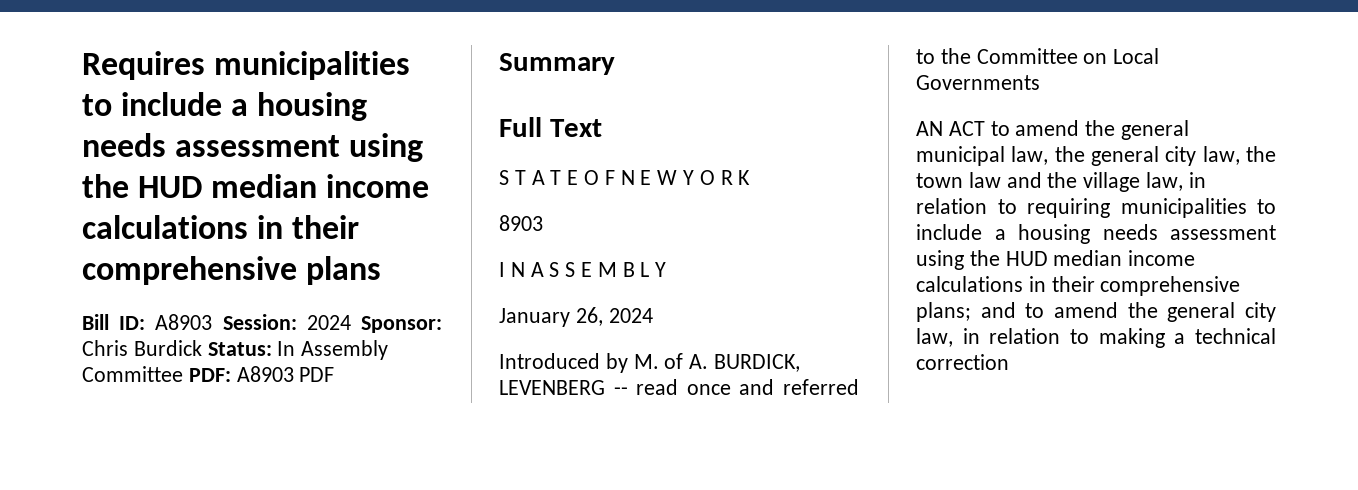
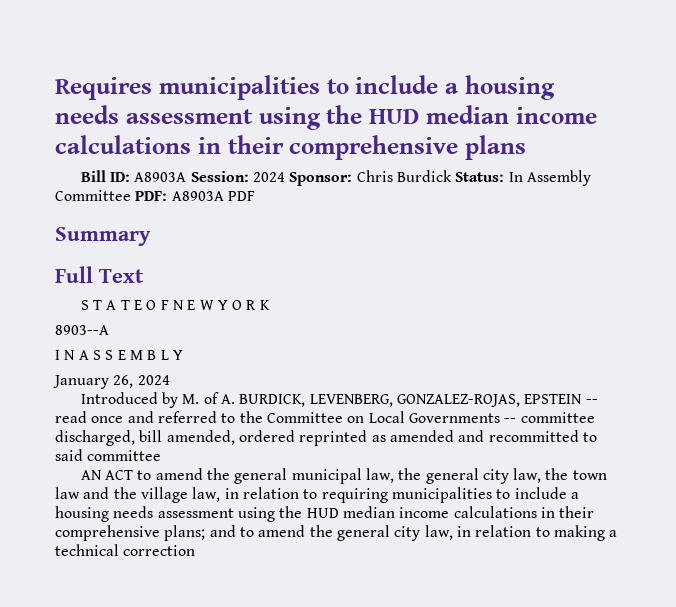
- Bill ID: A8903 Session: 2024 Sponsor: Chris Burdick Status: In Assembly Committee PDF: A8903 PDF
+ Bill ID: A8903A Session: 2024 Sponsor: Chris Burdick Status: In Assembly Committee PDF: A8903A PDF
- 8903
+ 8903--A
- Introduced by M. of A. BURDICK, LEVENBERG -- read once and referred to the Committee on Local Governments
+ Introduced by M. of A. BURDICK, LEVENBERG, GONZALEZ-ROJAS, EPSTEIN -- read once and referred to the Committee on Local Governments -- committee discharged, bill amended, ordered reprinted as amended and recommitted to said committee

